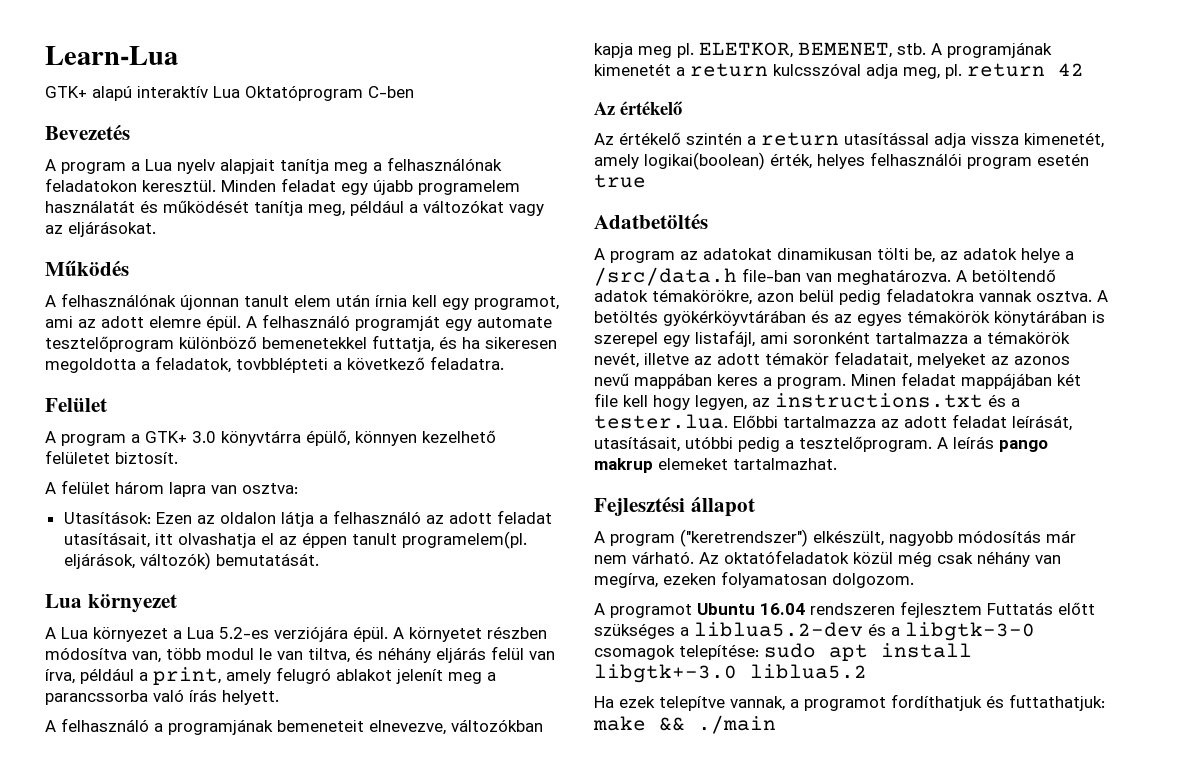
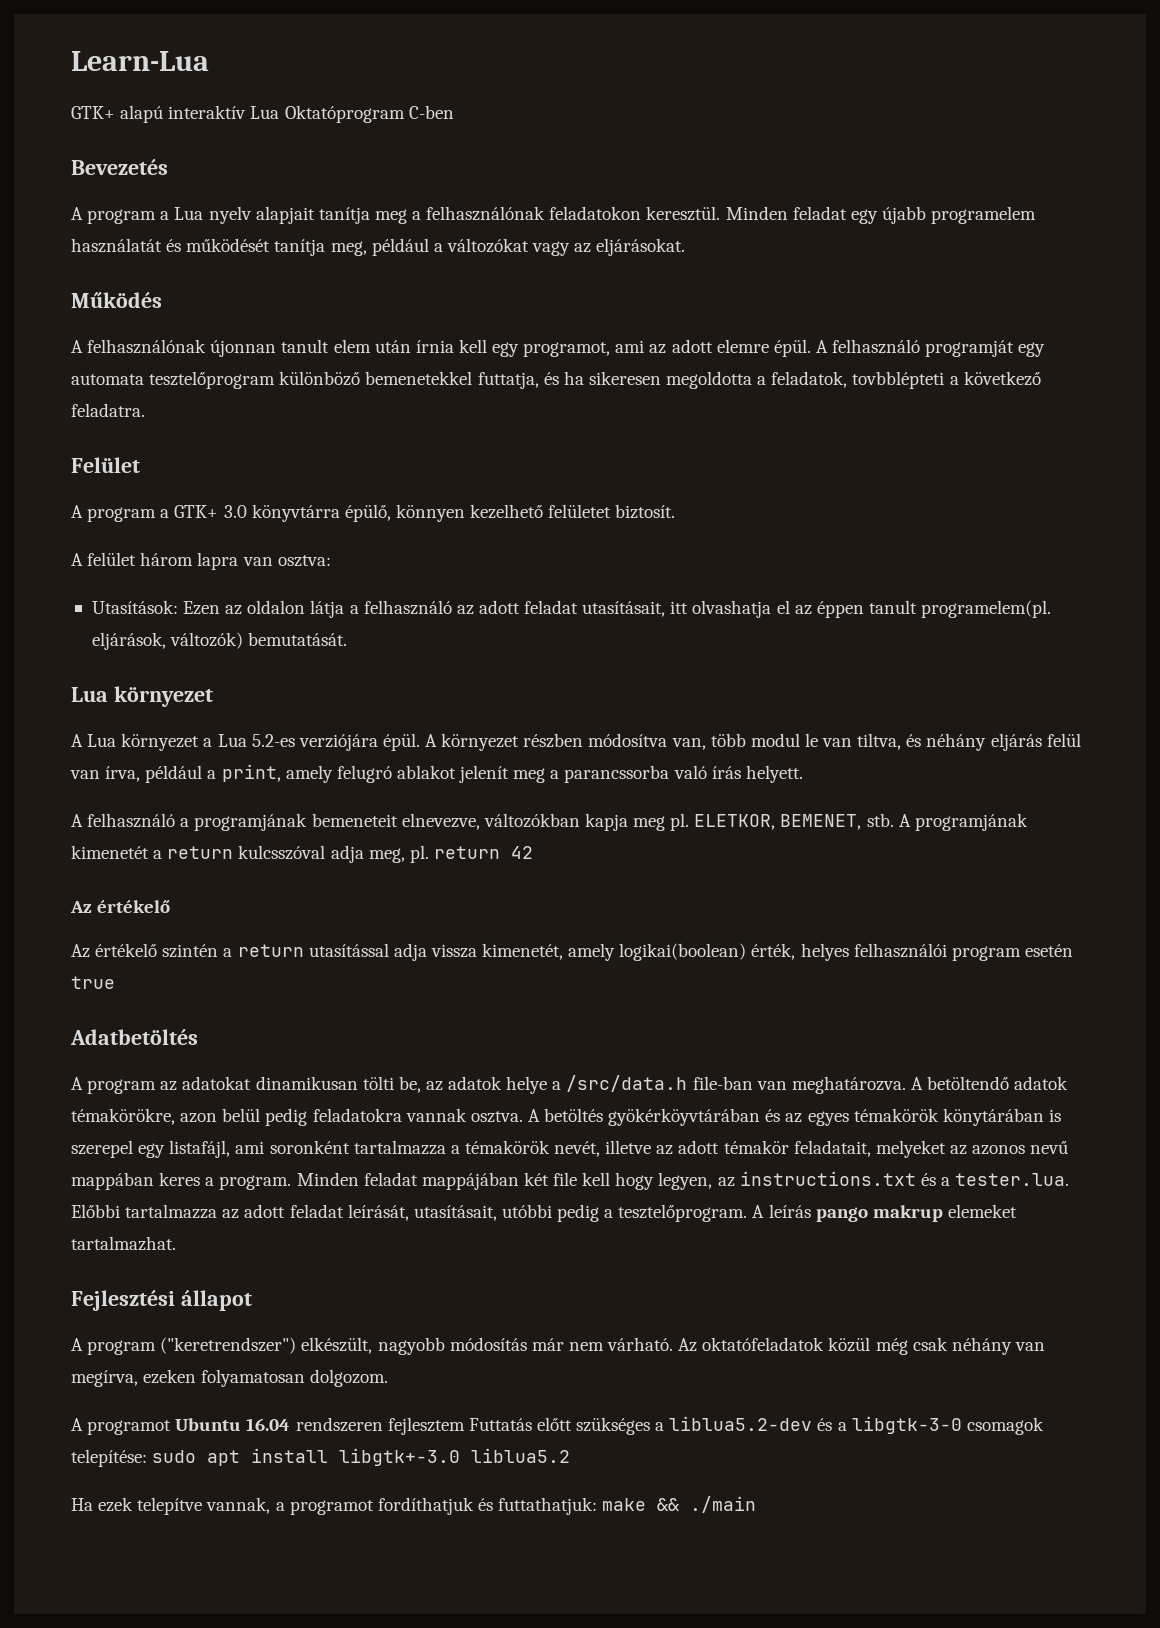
- A felhasználó programját egy automate tesztelőprogram különböző bemenetekkel futtatja, és ha sikeresen megoldotta a feladatok, tovbblépteti a következő feladatra.
+ A felhasználó programját egy automata tesztelőprogram különböző bemenetekkel futtatja, és ha sikeresen megoldotta a feladatok, tovbblépteti a következő feladatra.
- A környetet részben módosítva van, több modul le van tiltva, és néhány eljárás felül van írva, például a print, amely felugró ablakot jelenít meg a parancssorba való írás helyett.
+ A környezet részben módosítva van, több modul le van tiltva, és néhány eljárás felül van írva, például a print, amely felugró ablakot jelenít meg a parancssorba való írás helyett.
- Minen feladat mappájában két file kell hogy legyen, az instructions.txt és a tester.lua. Előbbi tartalmazza az adott feladat leírását, utasításait, utóbbi pedig a tesztelőprogram.
+ Minden feladat mappájában két file kell hogy legyen, az instructions.txt és a tester.lua. Előbbi tartalmazza az adott feladat leírását, utasításait, utóbbi pedig a tesztelőprogram.

